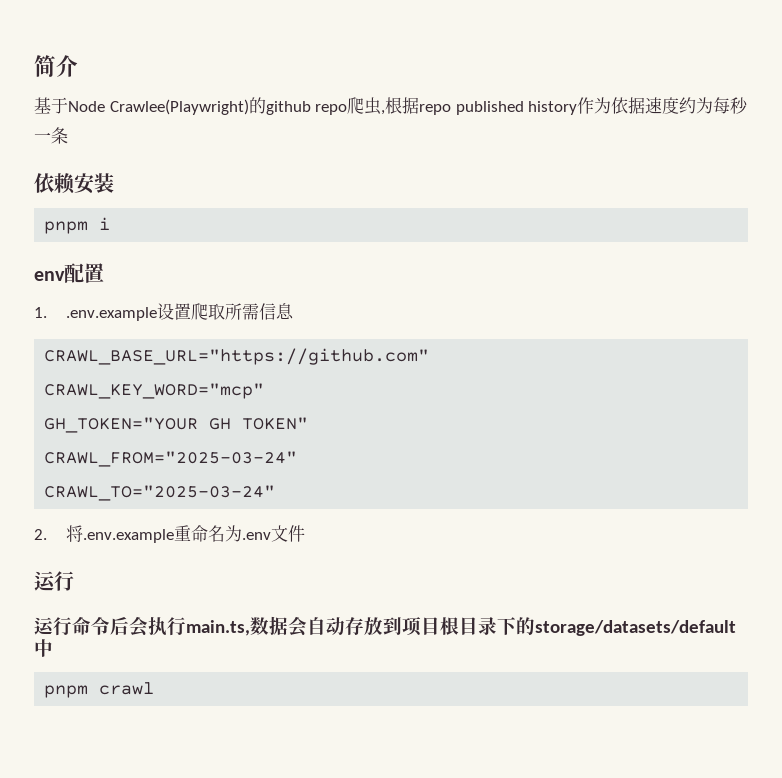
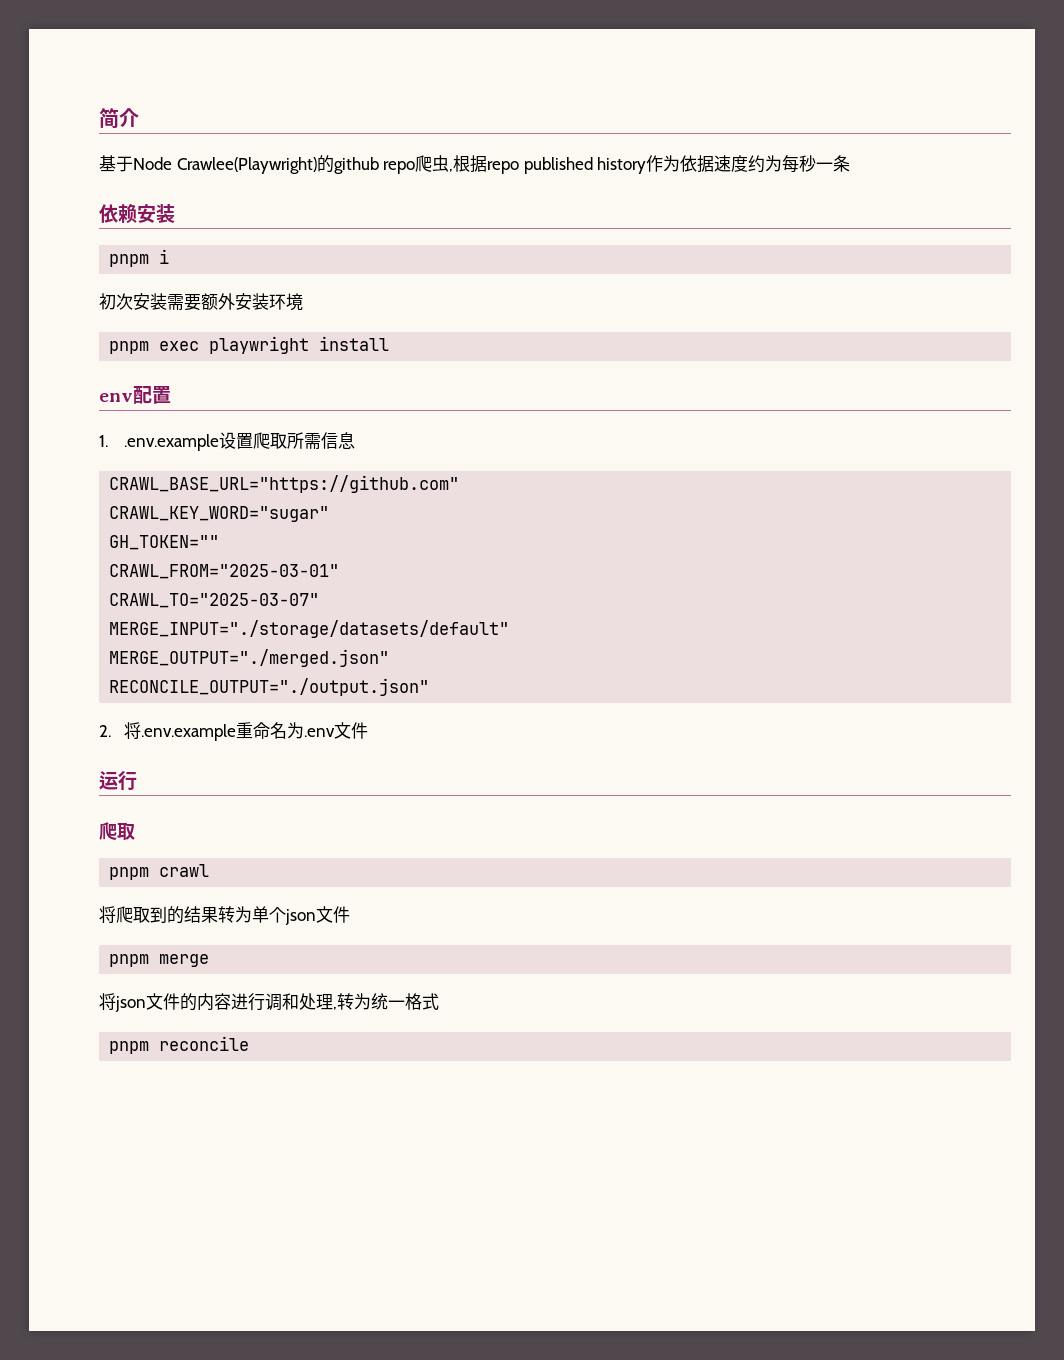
+ 初次安装需要额外安装环境
+ pnpm exec playwright install
- CRAWL_KEY_WORD="mcp"
- GH_TOKEN="YOUR GH TOKEN"
- CRAWL_FROM="2025-03-24"
- CRAWL_TO="2025-03-24"
+ CRAWL_KEY_WORD="sugar"
+ GH_TOKEN=""
+ CRAWL_FROM="2025-03-01"
+ CRAWL_TO="2025-03-07"
+ MERGE_INPUT="./storage/datasets/default"
+ MERGE_OUTPUT="./merged.json"
+ RECONCILE_OUTPUT="./output.json"
  2.将.env.example重命名为.env文件
  运行
- 运行命令后会执行main.ts,数据会自动存放到项目根目录下的storage/datasets/default中
+ 爬取
  pnpm crawl
+ 将爬取到的结果转为单个json文件
+ pnpm merge
+ 将json文件的内容进行调和处理,转为统一格式
+ pnpm reconcile

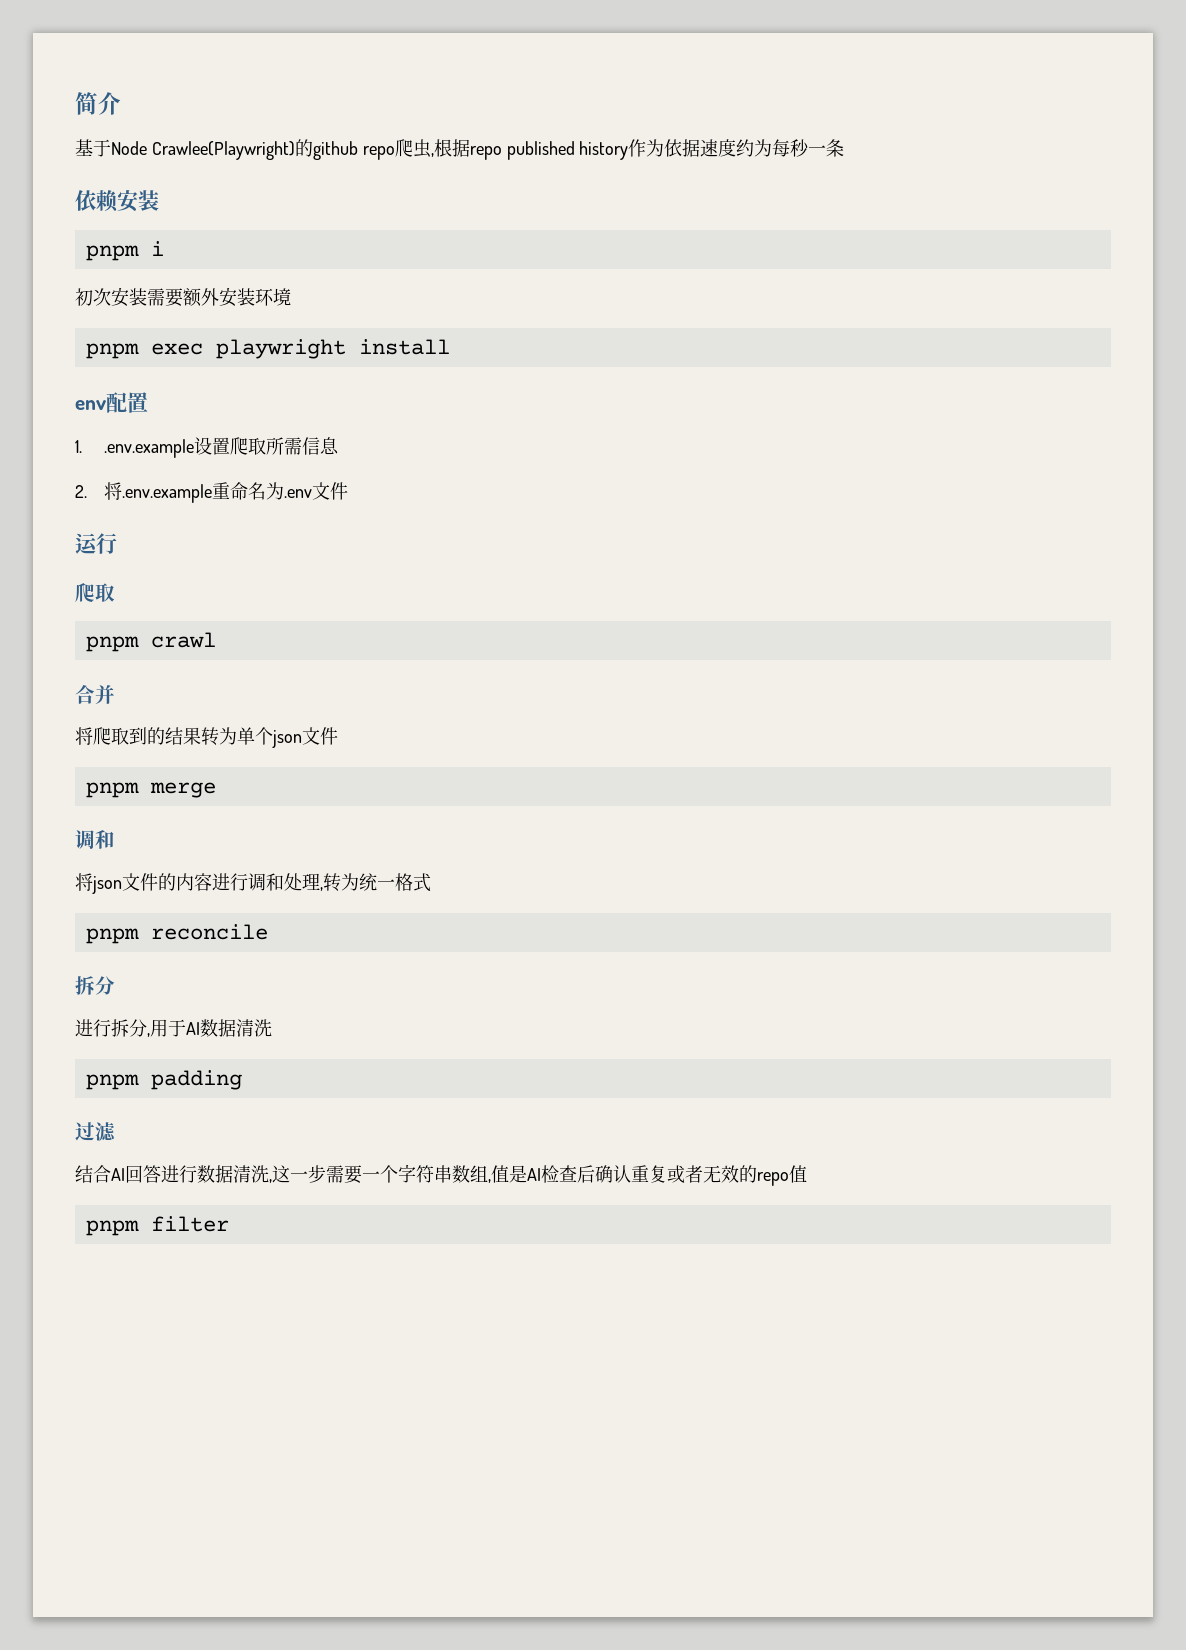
- CRAWL_BASE_URL="https://github.com"
- CRAWL_KEY_WORD="sugar"
- GH_TOKEN=""
- CRAWL_FROM="2025-03-01"
- CRAWL_TO="2025-03-07"
- MERGE_INPUT="./storage/datasets/default"
- MERGE_OUTPUT="./merged.json"
- RECONCILE_OUTPUT="./output.json"
+ 合并
  pnpm merge
+ 调和
  pnpm reconcile
+ 拆分
+ 进行拆分,用于AI数据清洗
+ pnpm padding
+ 过滤
+ 结合AI回答进行数据清洗,这一步需要一个字符串数组,值是AI检查后确认重复或者无效的repo值
+ pnpm filter

